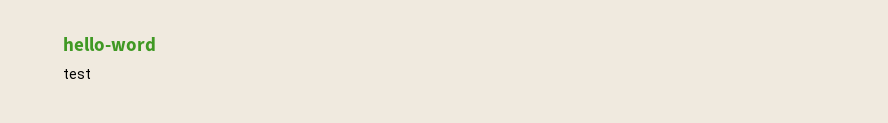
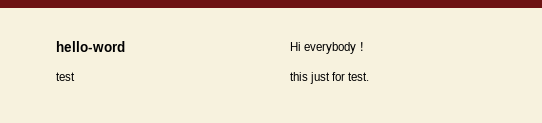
+ Hi everybody！
+ this just for test.

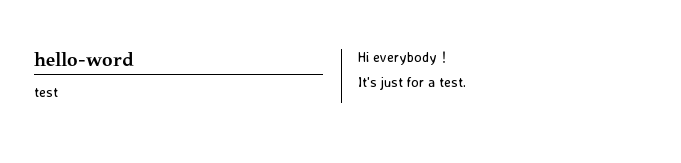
- this just for test.
+ It's just for a test.

